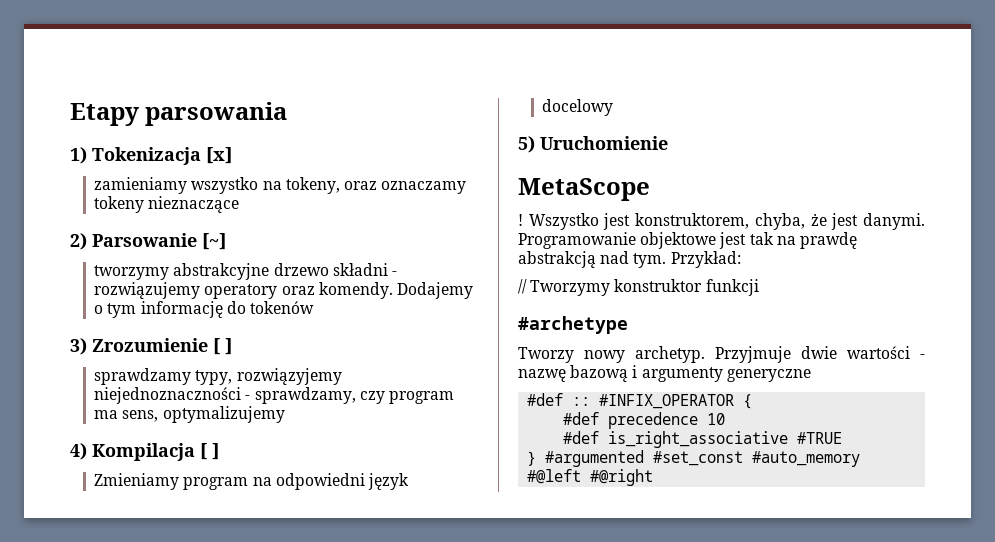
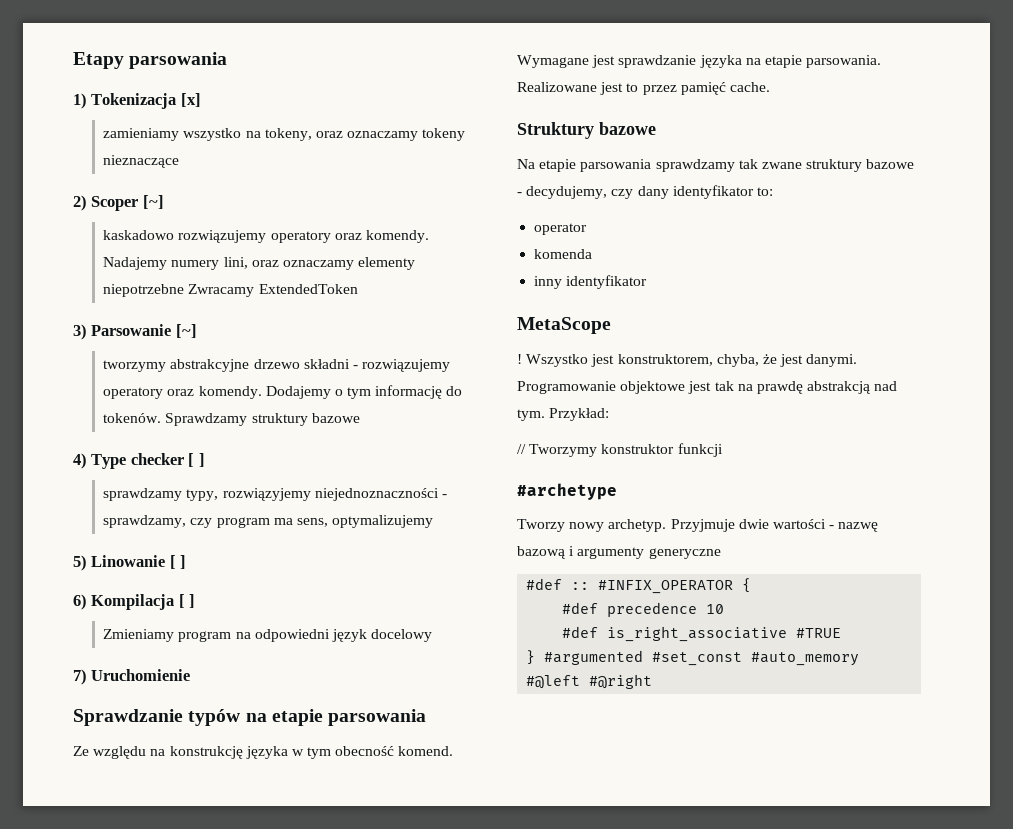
- 2) Parsowanie [~]
+ 2) Scoper [~]
+ kaskadowo rozwiązujemy operatory oraz komendy. Nadajemy numery lini, oraz oznaczamy elementy niepotrzebne Zwracamy ExtendedToken
+ 3) Parsowanie [~]
- Dodajemy o tym informację do tokenów
- 3) Zrozumienie [ ]
+ Dodajemy o tym informację do tokenów. Sprawdzamy struktury bazowe
+ 4) Type checker [ ]
- 4) Kompilacja [ ]
+ 5) Linowanie [ ]
+ 6) Kompilacja [ ]
- 5) Uruchomienie
+ 7) Uruchomienie
+ Sprawdzanie typów na etapie parsowania
+ Ze względu na konstrukcję języka w tym obecność komend. Wymagane jest sprawdzanie języka na etapie parsowania. Realizowane jest to przez pamięć cache.
+ Struktury bazowe
+ Na etapie parsowania sprawdzamy tak zwane struktury bazowe - decydujemy, czy dany identyfikator to:
+ operator
+ komenda
+ inny identyfikator

